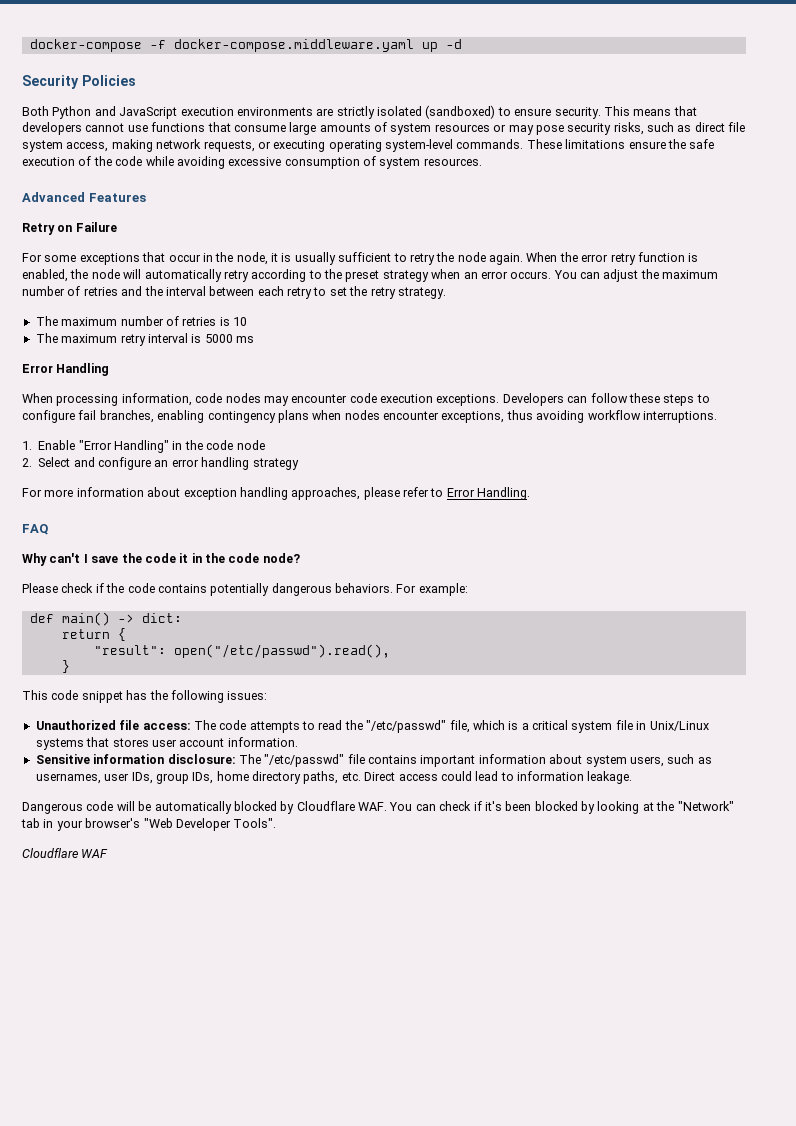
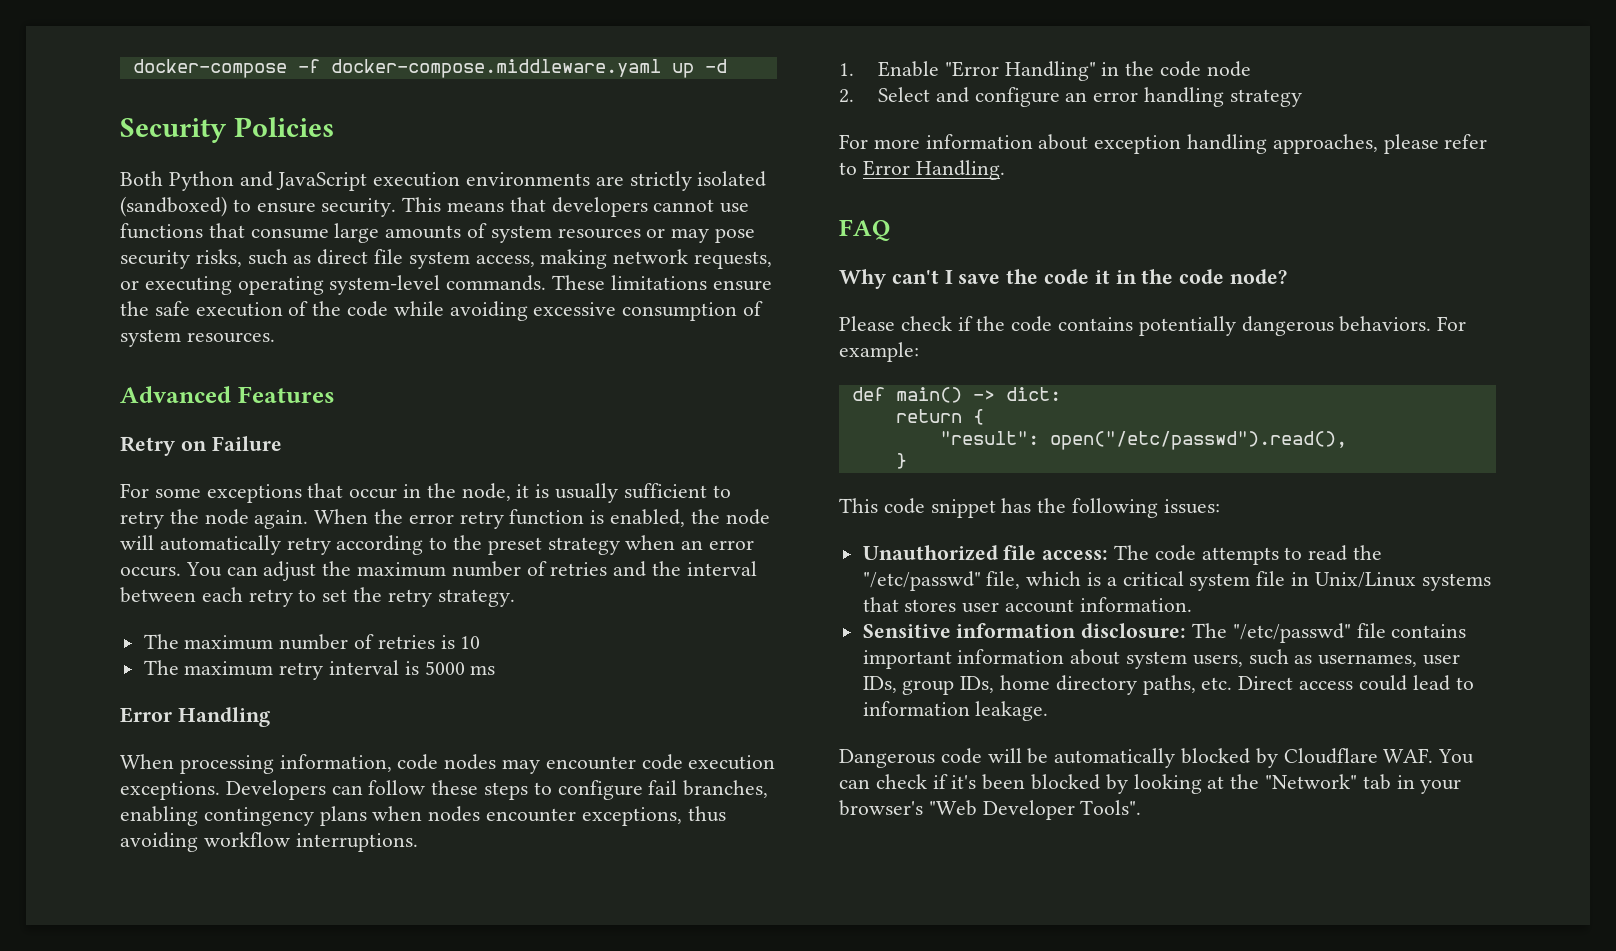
- Cloudflare WAF

